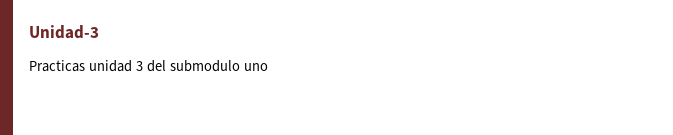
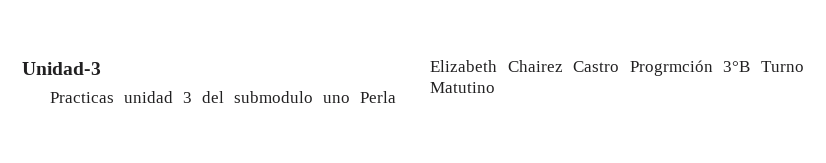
- Practicas unidad 3 del submodulo uno
+ Practicas unidad 3 del submodulo uno Perla Elizabeth Chairez Castro Progrmción 3°B Turno Matutino

